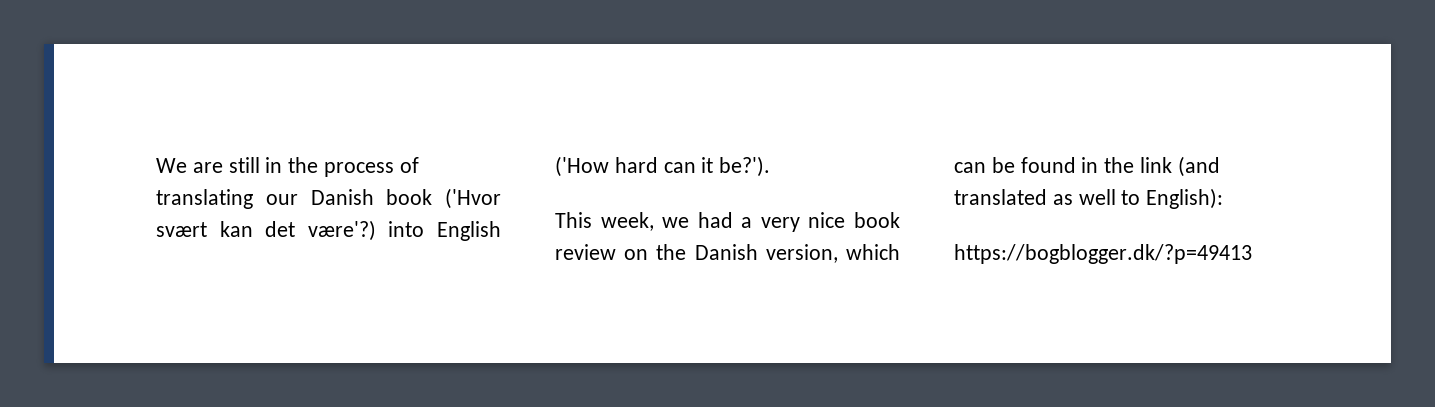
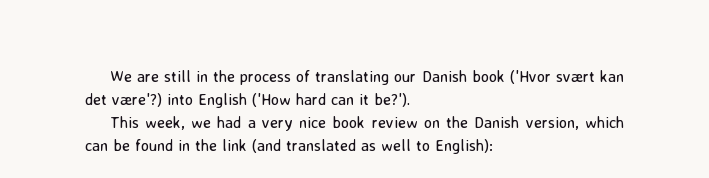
- https://bogblogger.dk/?p=49413

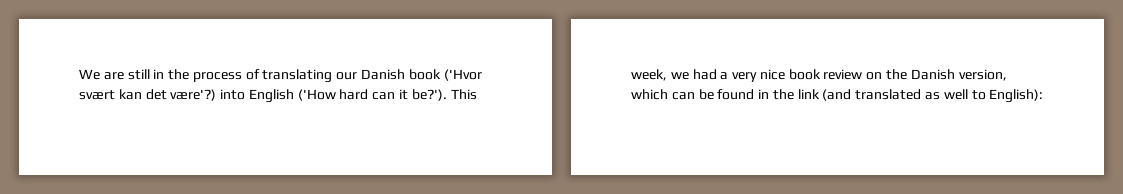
- We are still in the process of translating our Danish book ('Hvor svært kan det være'?) into English ('How hard can it be?').
- This week, we had a very nice book review on the Danish version, which can be found in the link (and translated as well to English):
+ We are still in the process of translating our Danish book ('Hvor svært kan det være'?) into English ('How hard can it be?'). This week, we had a very nice book review on the Danish version, which can be found in the link (and translated as well to English):

